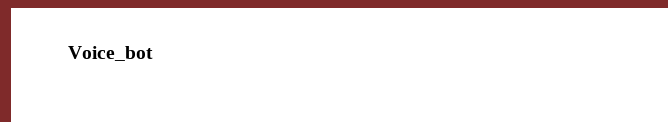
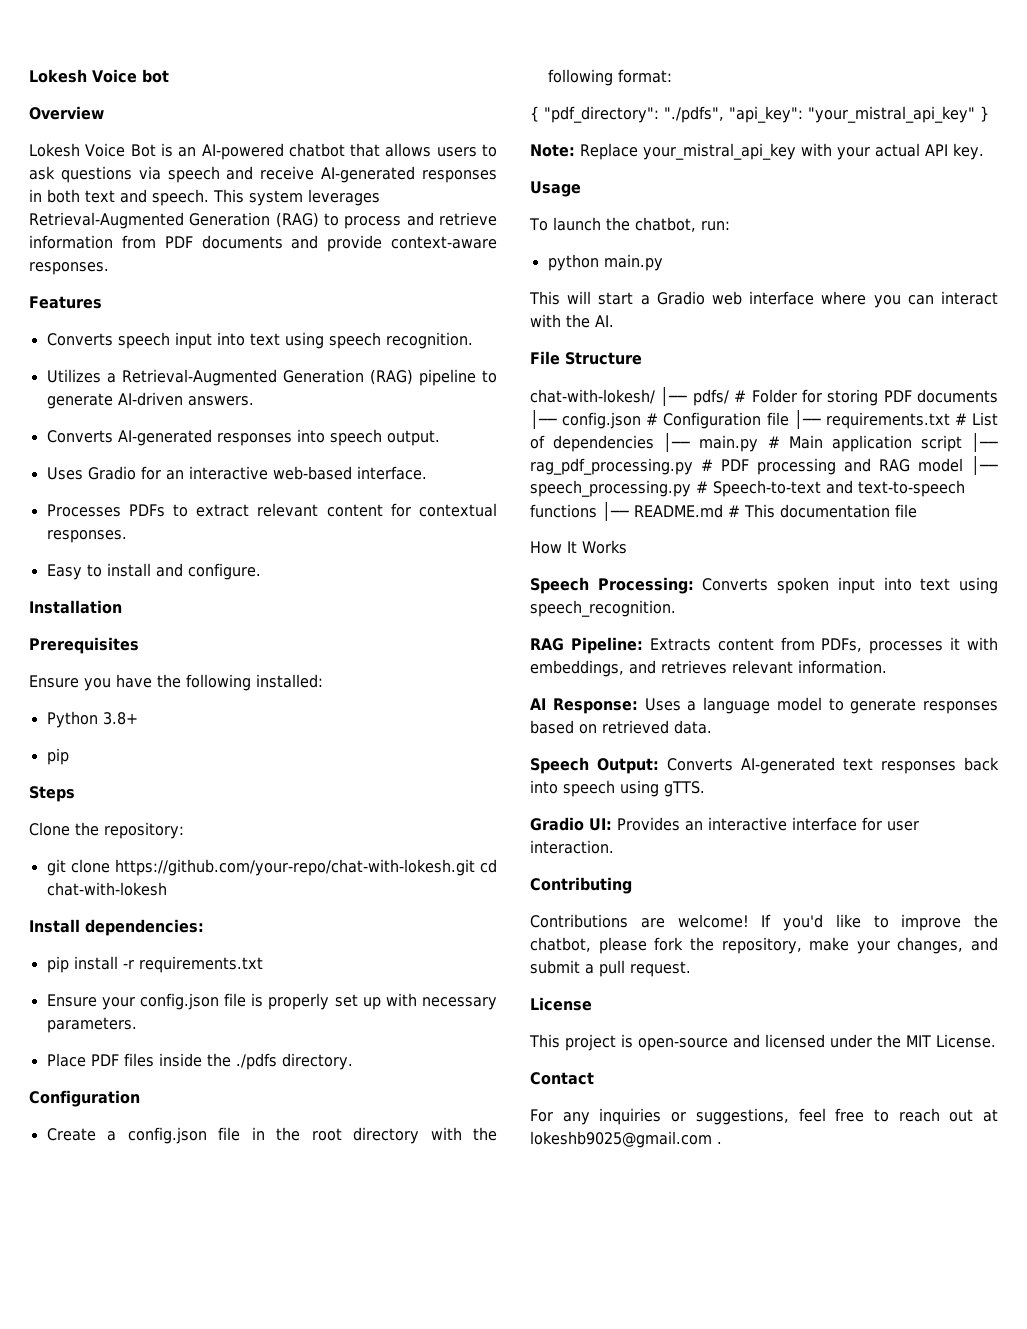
- Voice_bot
+ Lokesh Voice bot
+ Overview
+ Lokesh Voice Bot is an AI-powered chatbot that allows users to ask questions via speech and receive AI-generated responses in both text and speech. This system leverages Retrieval-Augmented Generation (RAG) to process and retrieve information from PDF documents and provide context-aware responses.
+ Features
+ Converts speech input into text using speech recognition.
+ Utilizes a Retrieval-Augmented Generation (RAG) pipeline to generate AI-driven answers.
+ Converts AI-generated responses into speech output.
+ Uses Gradio for an interactive web-based interface.
+ Processes PDFs to extract relevant content for contextual responses.
+ Easy to install and configure.
+ Installation
+ Prerequisites
+ Ensure you have the following installed:
+ Python 3.8+
+ pip
+ Steps
+ Clone the repository:
+ git clone https://github.com/your-repo/chat-with-lokesh.git cd chat-with-lokesh
+ Install dependencies:
+ pip install -r requirements.txt
+ Ensure your config.json file is properly set up with necessary parameters.
+ Place PDF files inside the ./pdfs directory.
+ Configuration
+ Create a config.json file in the root directory with the following format:
+ { "pdf_directory": "./pdfs", "api_key": "your_mistral_api_key" }
+ Note: Replace your_mistral_api_key with your actual API key.
+ Usage
+ To launch the chatbot, run:
+ python main.py
+ This will start a Gradio web interface where you can interact with the AI.
+ File Structure
+ chat-with-lokesh/ │── pdfs/ # Folder for storing PDF documents │── config.json # Configuration file │── requirements.txt # List of dependencies │── main.py # Main application script │── rag_pdf_processing.py # PDF processing and RAG model │── speech_processing.py # Speech-to-text and text-to-speech functions │── README.md # This documentation file
+ How It Works
+ Speech Processing: Converts spoken input into text using speech_recognition.
+ RAG Pipeline: Extracts content from PDFs, processes it with embeddings, and retrieves relevant information.
+ AI Response: Uses a language model to generate responses based on retrieved data.
+ Speech Output: Converts AI-generated text responses back into speech using gTTS.
+ Gradio UI: Provides an interactive interface for user interaction.
+ Contributing
+ Contributions are welcome! If you'd like to improve the chatbot, please fork the repository, make your changes, and submit a pull request.
+ License
+ This project is open-source and licensed under the MIT License.
+ Contact
+ For any inquiries or suggestions, feel free to reach out at lokeshb9025@gmail.com .

